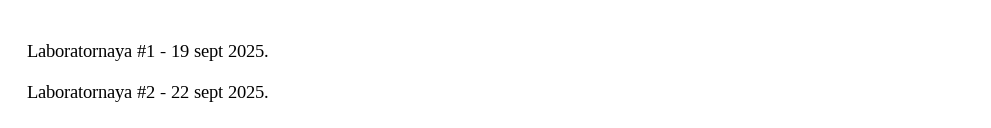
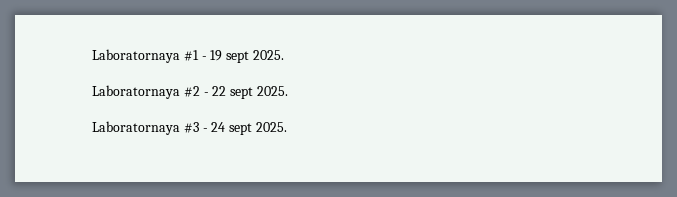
+ Laboratornaya #3 - 24 sept 2025.

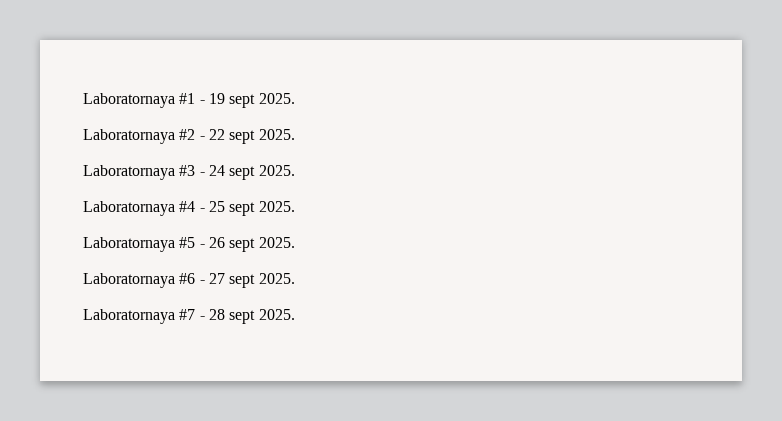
+ Laboratornaya #4 - 25 sept 2025.
+ Laboratornaya #5 - 26 sept 2025.
+ Laboratornaya #6 - 27 sept 2025.
+ Laboratornaya #7 - 28 sept 2025.

